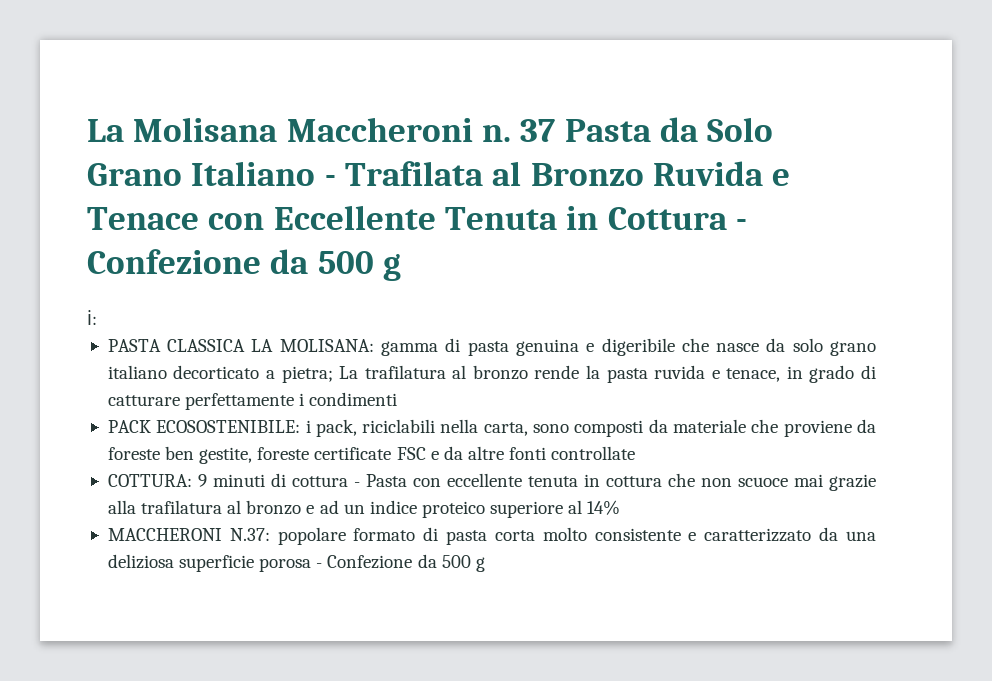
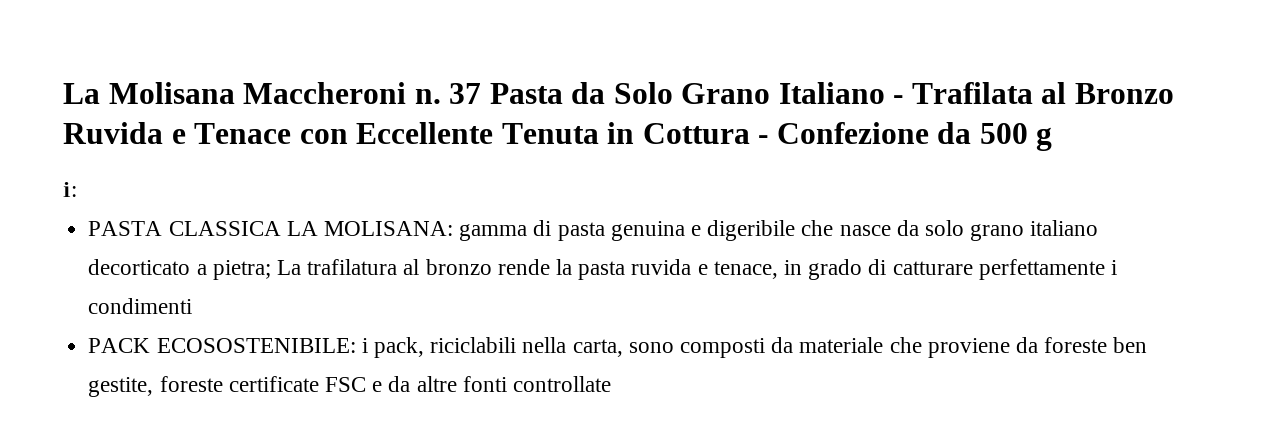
- COTTURA: 9 minuti di cottura - Pasta con eccellente tenuta in cottura che non scuoce mai grazie alla trafilatura al bronzo e ad un indice proteico superiore al 14%
- MACCHERONI N.37: popolare formato di pasta corta molto consistente e caratterizzato da una deliziosa superficie porosa - Confezione da 500 g

